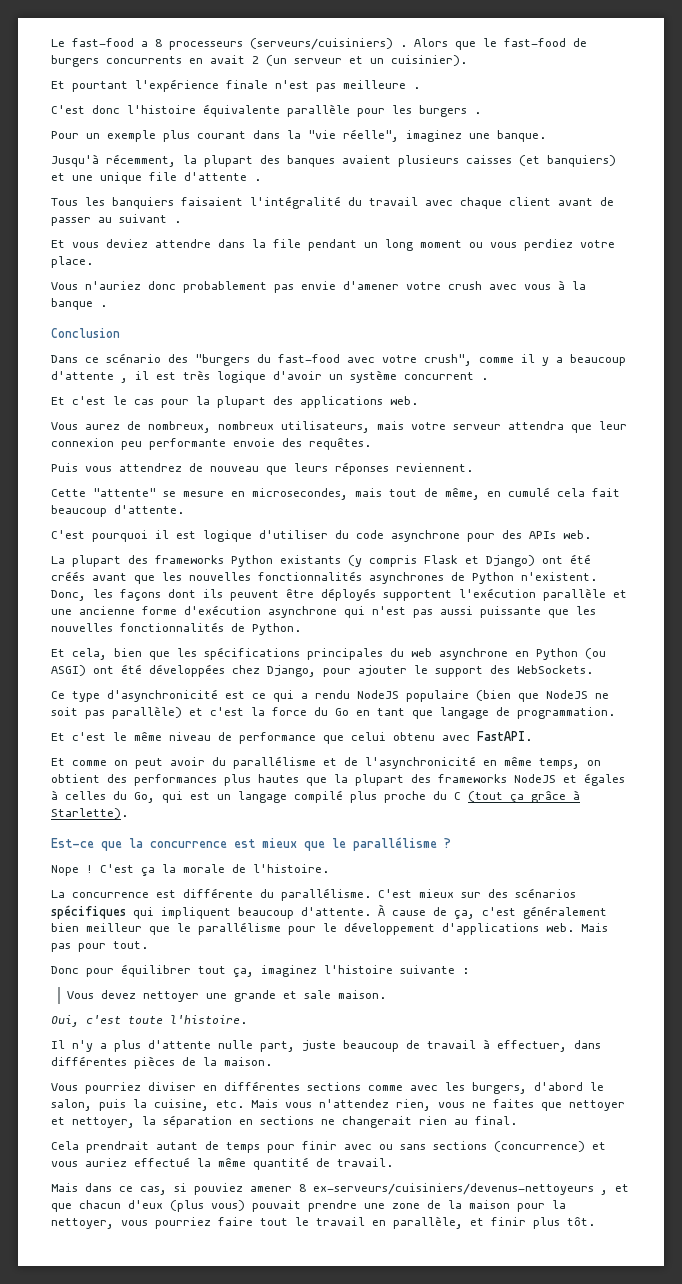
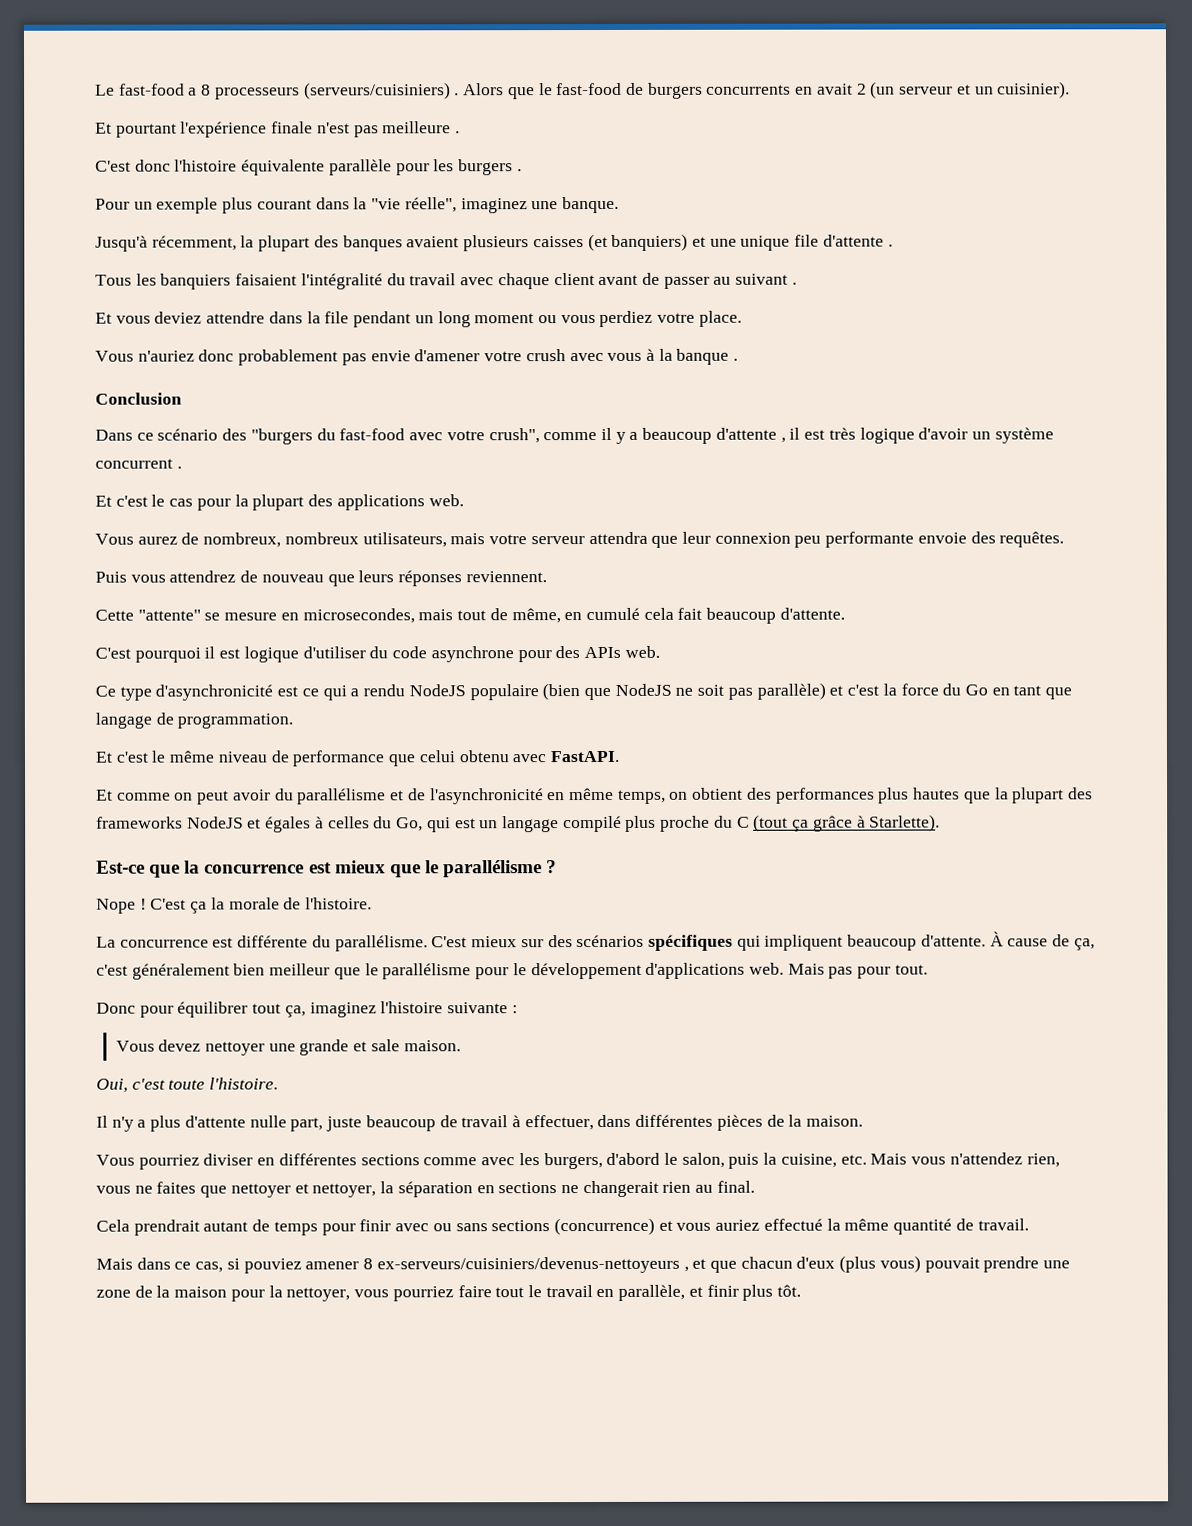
- La plupart des frameworks Python existants (y compris Flask et Django) ont été créés avant que les nouvelles fonctionnalités asynchrones de Python n'existent. Donc, les façons dont ils peuvent être déployés supportent l'exécution parallèle et une ancienne forme d'exécution asynchrone qui n'est pas aussi puissante que les nouvelles fonctionnalités de Python.
- Et cela, bien que les spécifications principales du web asynchrone en Python (ou ASGI) ont été développées chez Django, pour ajouter le support des WebSockets.

